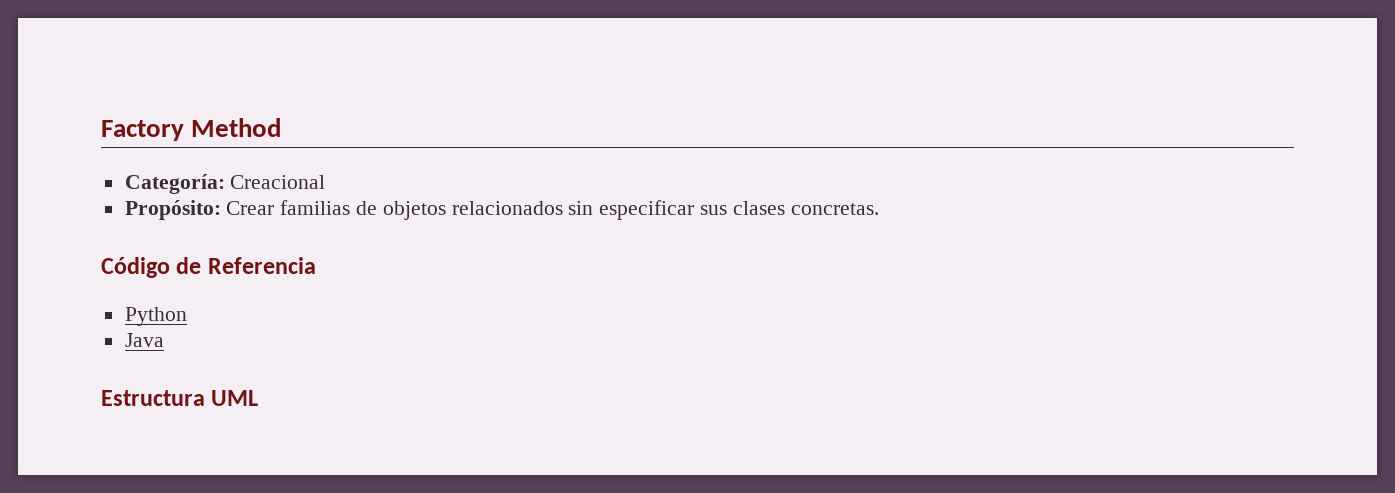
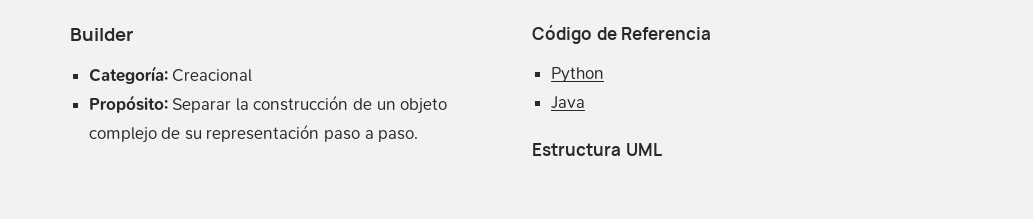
- Factory Method
+ Builder
- Propósito: Crear familias de objetos relacionados sin especificar sus clases concretas.
+ Propósito: Separar la construcción de un objeto complejo de su representación paso a paso.

